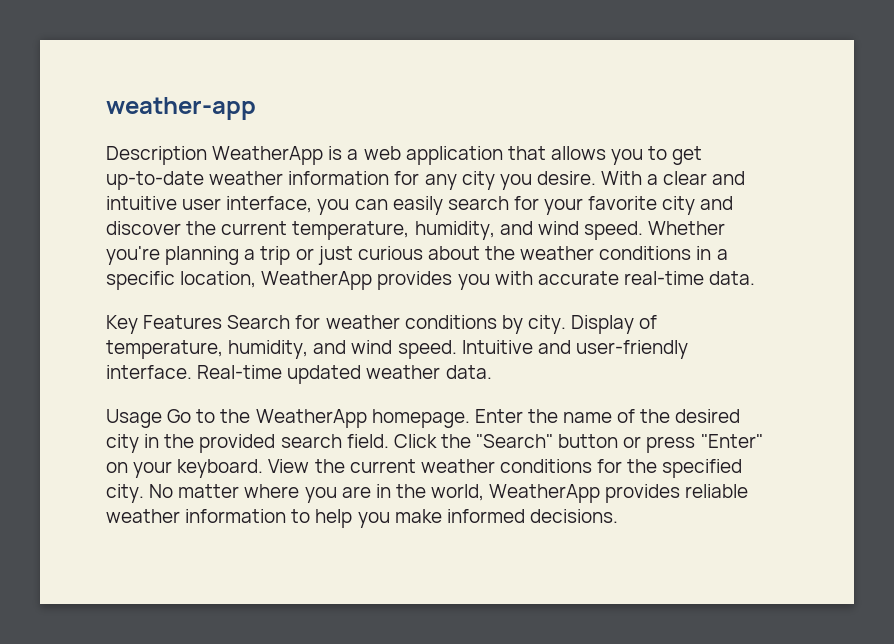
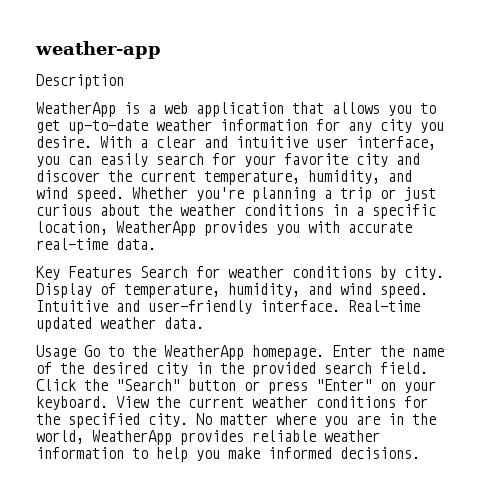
- Description WeatherApp is a web application that allows you to get up-to-date weather information for any city you desire.
+ Description
+ WeatherApp is a web application that allows you to get up-to-date weather information for any city you desire.

